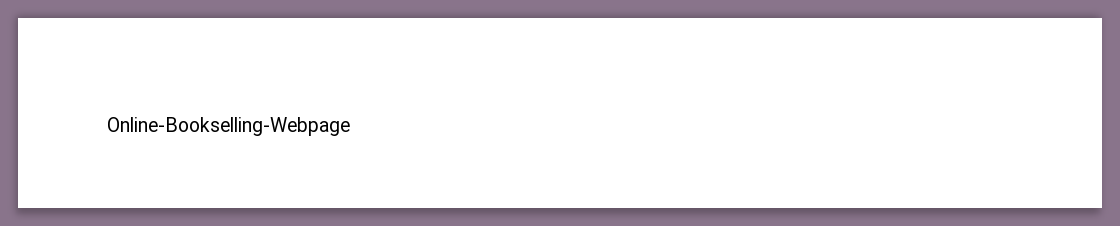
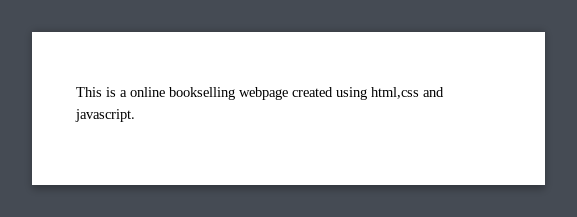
- Online-Bookselling-Webpage
+ This is a online bookselling webpage created using html,css and javascript.

